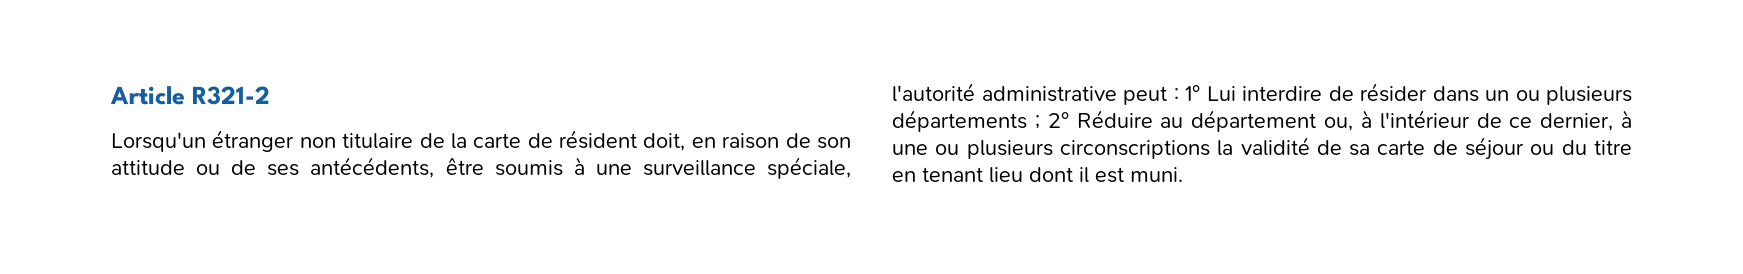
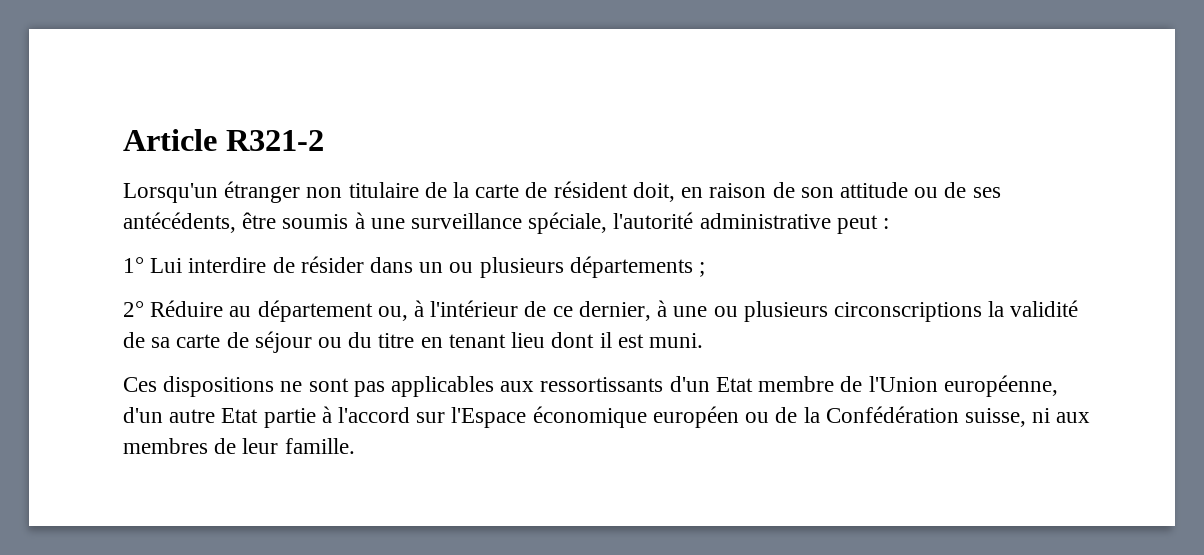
- Lorsqu'un étranger non titulaire de la carte de résident doit, en raison de son attitude ou de ses antécédents, être soumis à une surveillance spéciale, l'autorité administrative peut : 1° Lui interdire de résider dans un ou plusieurs départements ; 2° Réduire au département ou, à l'intérieur de ce dernier, à une ou plusieurs circonscriptions la validité de sa carte de séjour ou du titre en tenant lieu dont il est muni.
+ Lorsqu'un étranger non titulaire de la carte de résident doit, en raison de son attitude ou de ses antécédents, être soumis à une surveillance spéciale, l'autorité administrative peut :
+ 1° Lui interdire de résider dans un ou plusieurs départements ;
+ 2° Réduire au département ou, à l'intérieur de ce dernier, à une ou plusieurs circonscriptions la validité de sa carte de séjour ou du titre en tenant lieu dont il est muni.
+ Ces dispositions ne sont pas applicables aux ressortissants d'un Etat membre de l'Union européenne, d'un autre Etat partie à l'accord sur l'Espace économique européen ou de la Confédération suisse, ni aux membres de leur famille.

